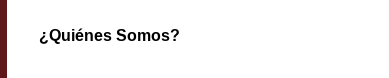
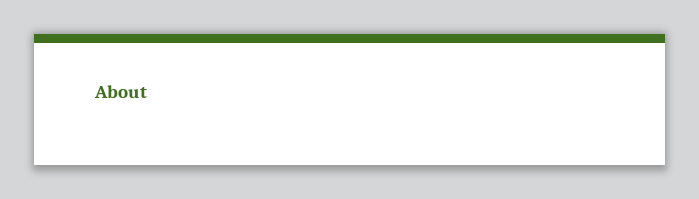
- ¿Quiénes Somos?
+ About

